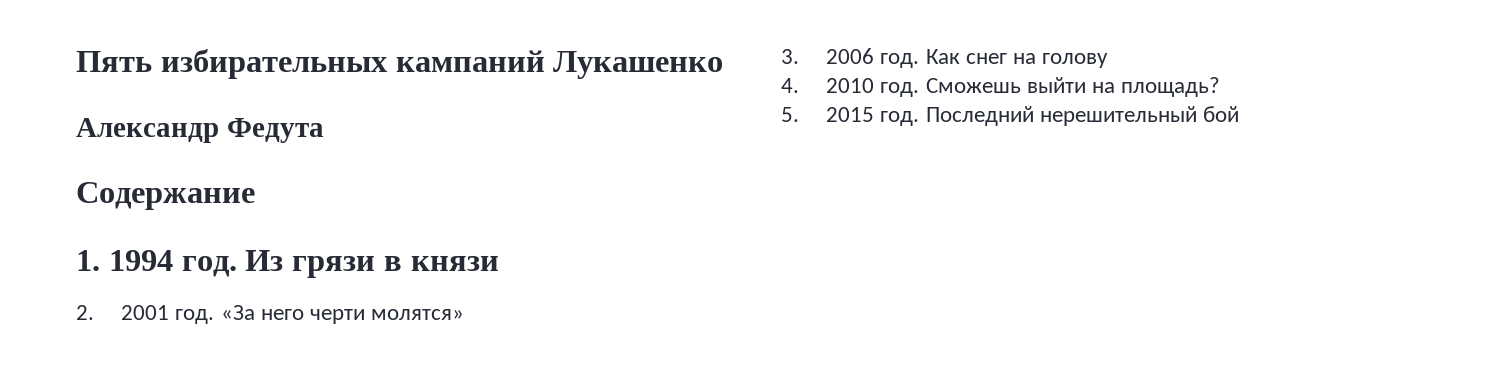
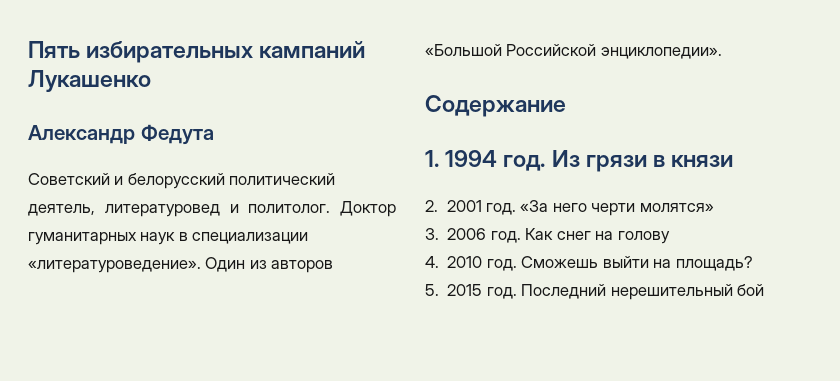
+ Советский и белорусский политический деятель, литературовед и политолог. Доктор гуманитарных наук в специализации «литературоведение». Один из авторов «Большой Российской энциклопедии».

